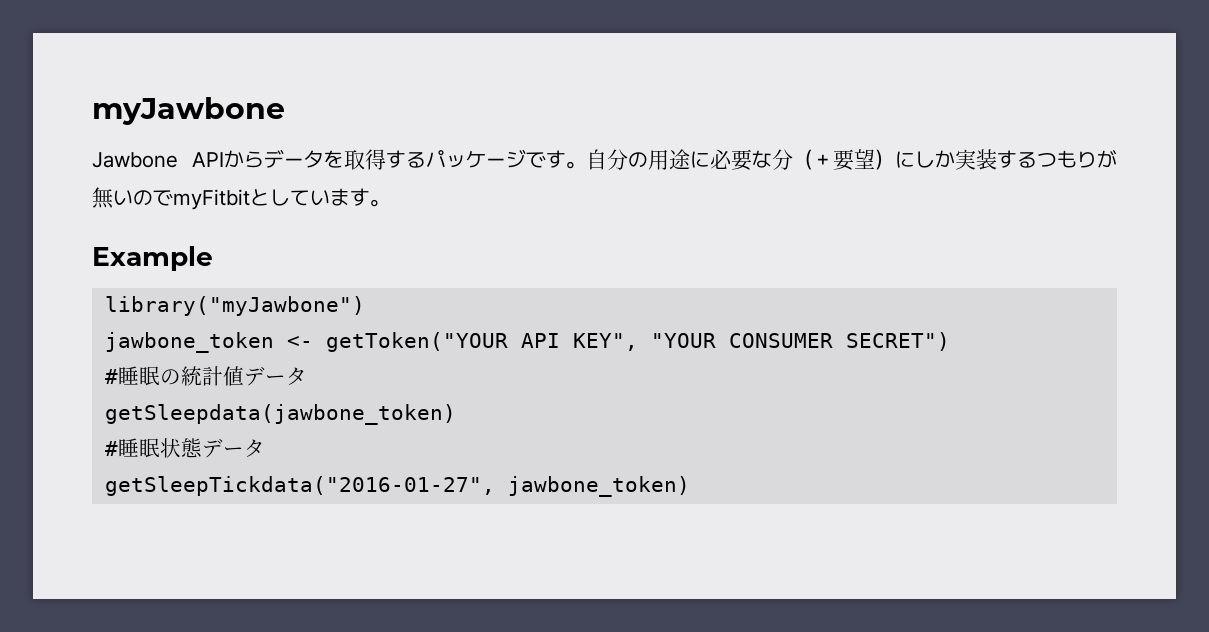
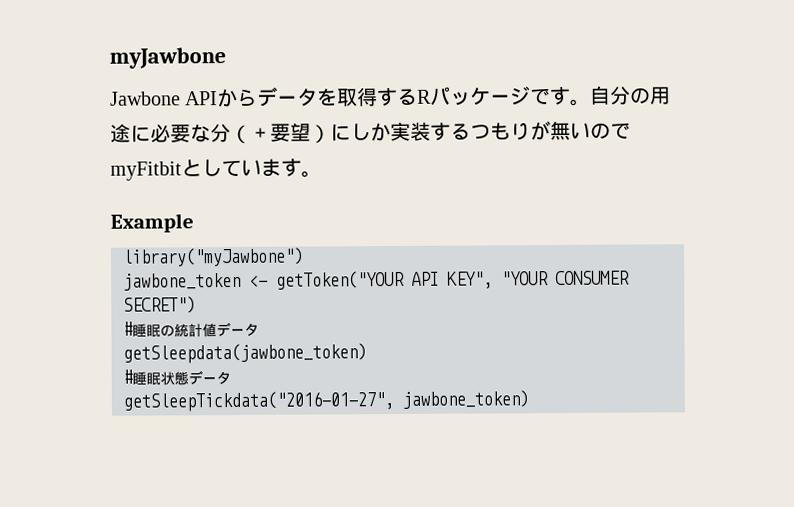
- Jawbone APIからデータを取得するパッケージです。
+ Jawbone APIからデータを取得するRパッケージです。

